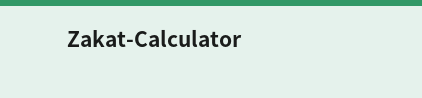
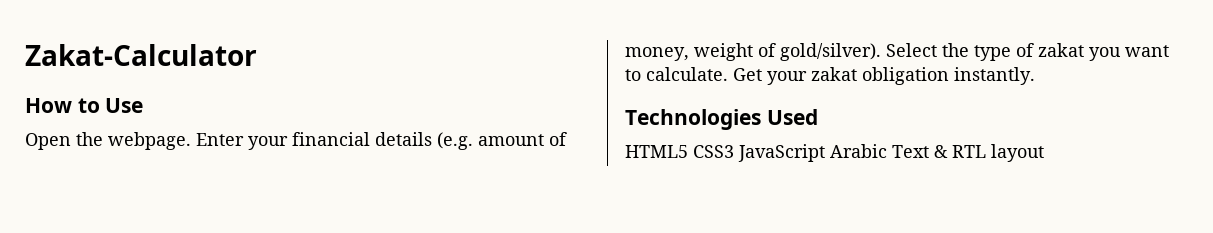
+ How to Use
+ Open the webpage. Enter your financial details (e.g. amount of money, weight of gold/silver). Select the type of zakat you want to calculate. Get your zakat obligation instantly.
+ Technologies Used
+ HTML5 CSS3 JavaScript Arabic Text & RTL layout

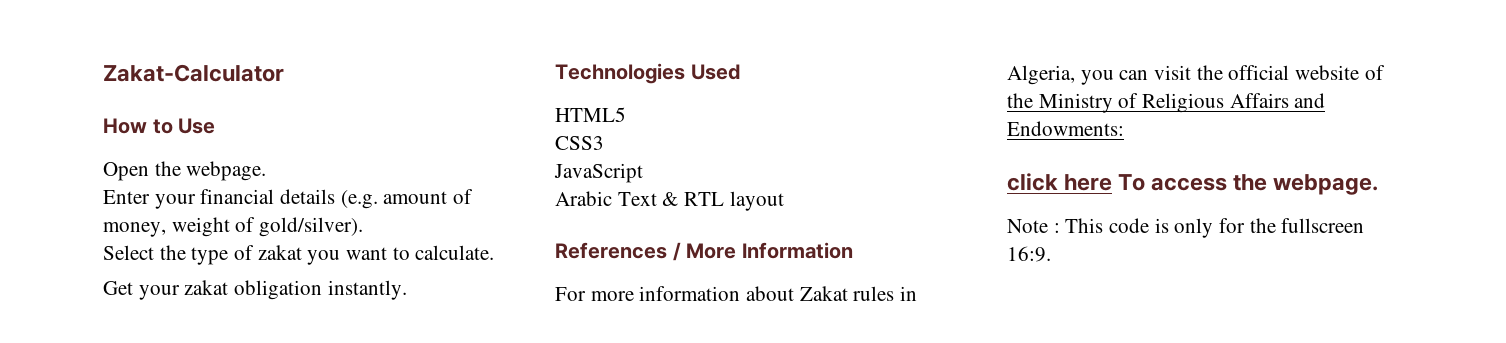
- Open the webpage. Enter your financial details (e.g. amount of money, weight of gold/silver). Select the type of zakat you want to calculate. Get your zakat obligation instantly.
+ Open the webpage.
+ Enter your financial details (e.g. amount of money, weight of gold/silver).
+ Select the type of zakat you want to calculate.
+ Get your zakat obligation instantly.
- HTML5 CSS3 JavaScript Arabic Text & RTL layout
+ HTML5
+ CSS3
+ JavaScript
+ Arabic Text & RTL layout
+ References / More Information
+ For more information about Zakat rules in Algeria, you can visit the official website of the Ministry of Religious Affairs and Endowments:
+ click here To access the webpage.
+ Note : This code is only for the fullscreen 16:9.

